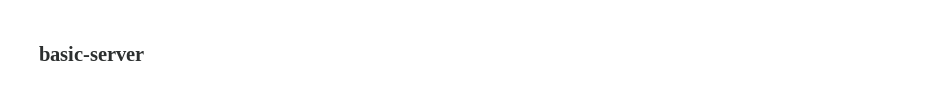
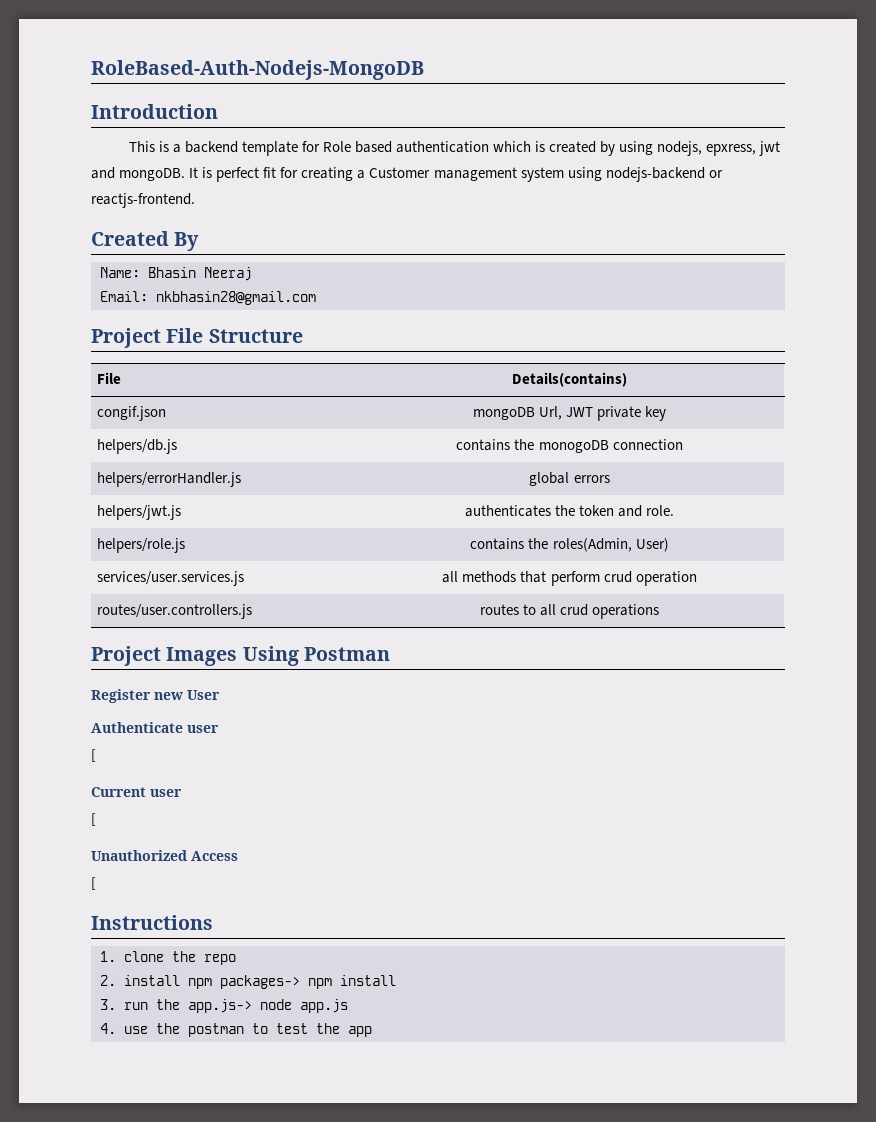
- basic-server
+ RoleBased-Auth-Nodejs-MongoDB
+ Introduction
+ This is a backend template for Role based authentication which is created by using nodejs, epxress, jwt and mongoDB. It is perfect fit for creating a Customer management system using nodejs-backend or reactjs-frontend.
+ Created By
+ Name: Bhasin Neeraj
+ Email: nkbhasin28@gmail.com
+ Project File Structure
+ File | Details(contains)
+ congif.json | mongoDB Url, JWT private key
+ helpers/db.js | contains the monogoDB connection
+ helpers/errorHandler.js | global errors
+ helpers/jwt.js | authenticates the token and role.
+ helpers/role.js | contains the roles(Admin, User)
+ services/user.services.js | all methods that perform crud operation
+ routes/user.controllers.js | routes to all crud operations
+ Project Images Using Postman
+ Register new User
+ Authenticate user
+ [
+ Current user
+ [
+ Unauthorized Access
+ [
+ Instructions
+ 1. clone the repo
+ 2. install npm packages-> npm install
+ 3. run the app.js-> node app.js
+ 4. use the postman to test the app

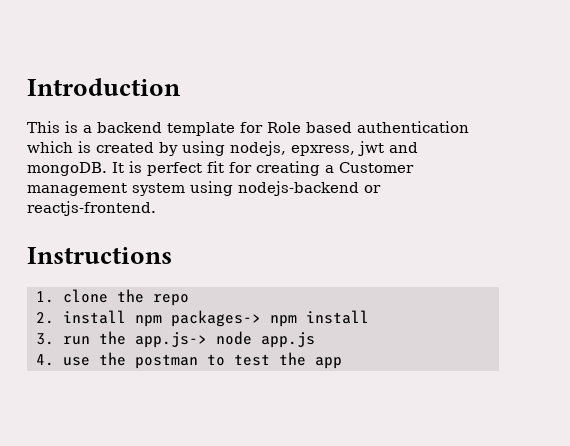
- RoleBased-Auth-Nodejs-MongoDB
- Created By
- Name: Bhasin Neeraj
- Email: nkbhasin28@gmail.com
- Project File Structure
- File | Details(contains)
- congif.json | mongoDB Url, JWT private key
- helpers/db.js | contains the monogoDB connection
- helpers/errorHandler.js | global errors
- helpers/jwt.js | authenticates the token and role.
- helpers/role.js | contains the roles(Admin, User)
- services/user.services.js | all methods that perform crud operation
- routes/user.controllers.js | routes to all crud operations
- Project Images Using Postman
- Register new User
- Authenticate user
- [
- Current user
- [
- Unauthorized Access
- [

